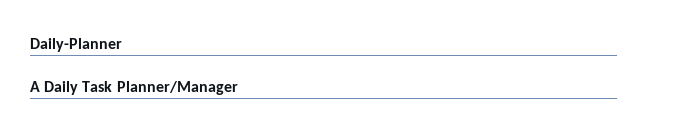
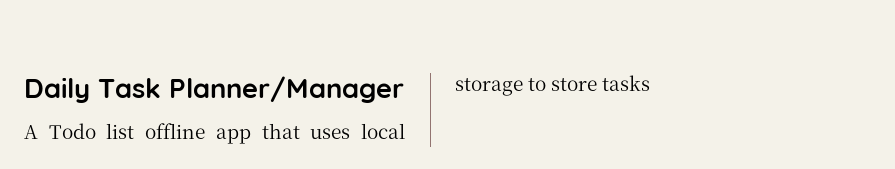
- Daily-Planner
- A Daily Task Planner/Manager
+ Daily Task Planner/Manager
+ A Todo list offline app that uses local storage to store tasks

